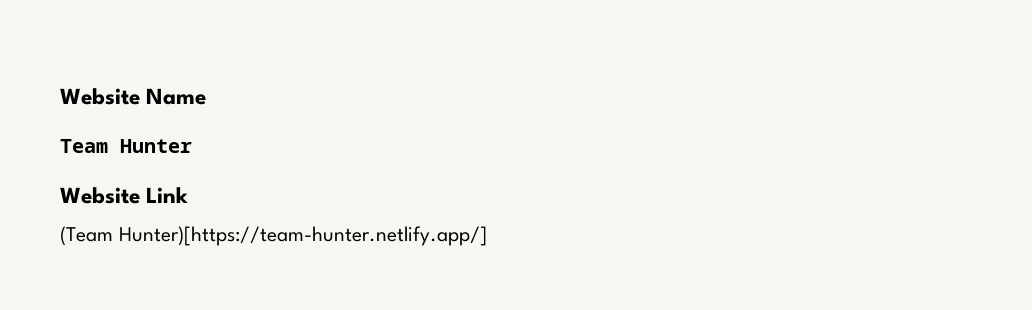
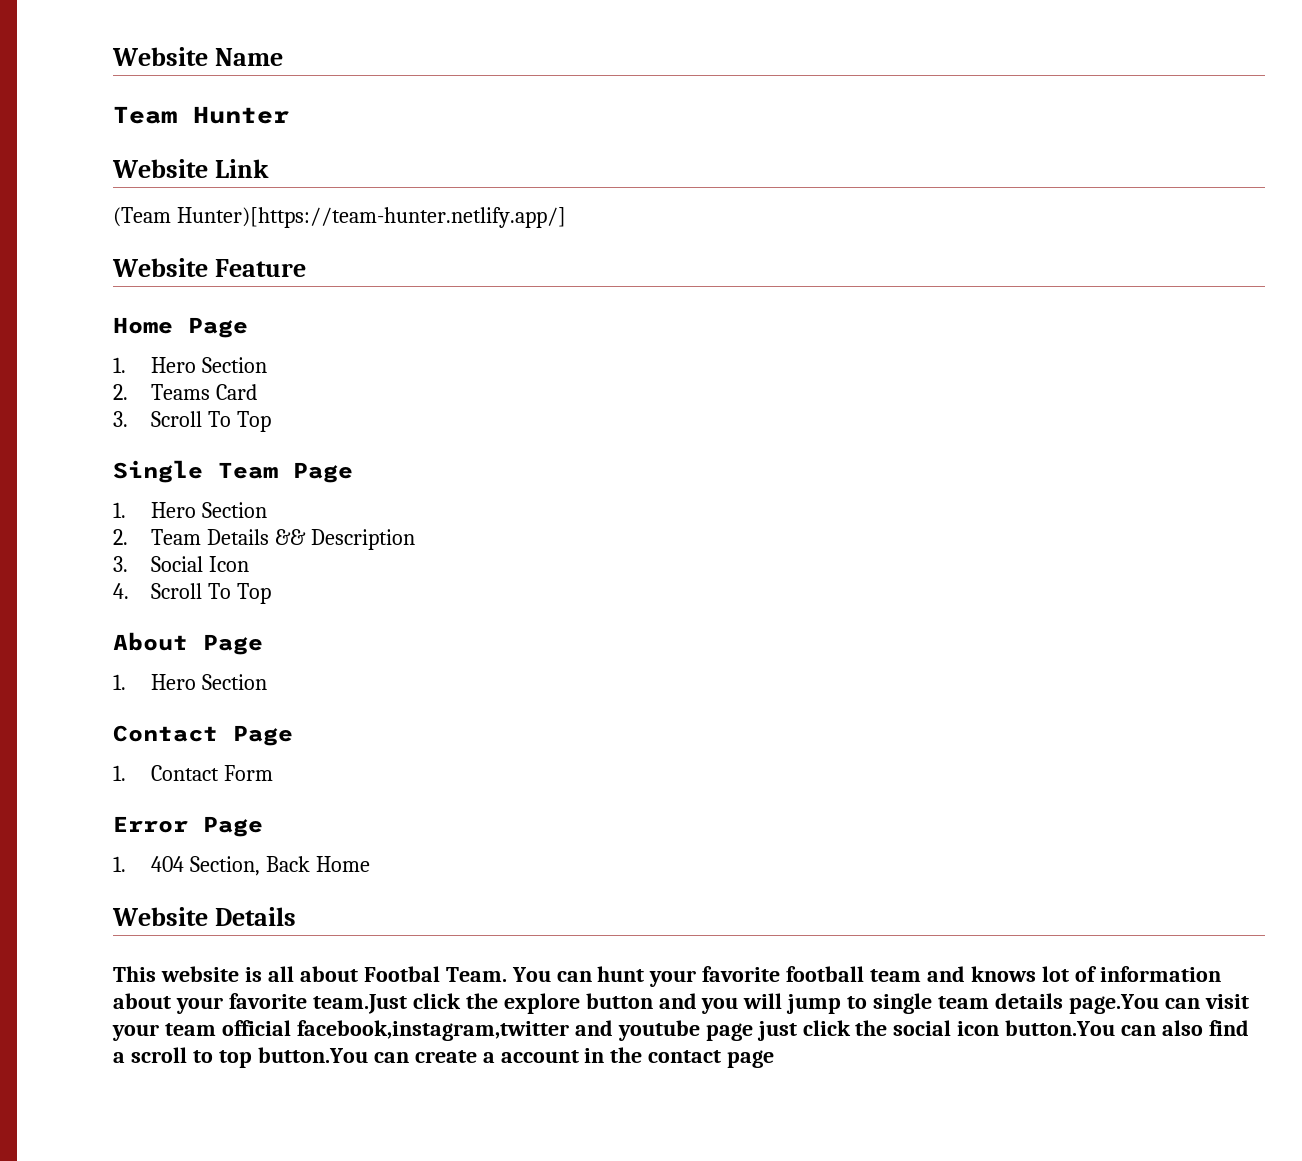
+ Website Feature
+ Home Page
+ 1. Hero Section
+ 2. Teams Card
+ 3. Scroll To Top
+ Single Team Page
+ 1. Hero Section
+ 2. Team Details && Description
+ 3. Social Icon
+ 4. Scroll To Top
+ About Page
+ 1. Hero Section
+ Contact Page
+ 1. Contact Form
+ Error Page
+ 1. 404 Section, Back Home
+ Website Details
+ This website is all about Footbal Team. You can hunt your favorite football team and knows lot of information about your favorite team.Just click the explore button and you will jump to single team details page.You can visit your team official facebook,instagram,twitter and youtube page just click the social icon button.You can also find a scroll to top button.You can create a account in the contact page

